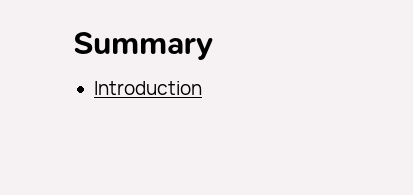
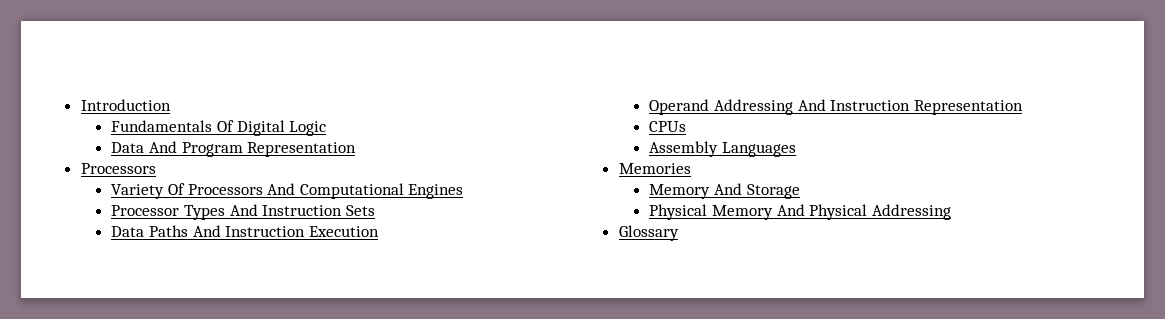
- Summary
  Introduction
+ Fundamentals Of Digital Logic
+ Data And Program Representation
+ Processors
+ Variety Of Processors And Computational Engines
+ Processor Types And Instruction Sets
+ Data Paths And Instruction Execution
+ Operand Addressing And Instruction Representation
+ CPUs
+ Assembly Languages
+ Memories
+ Memory And Storage
+ Physical Memory And Physical Addressing
+ Glossary

